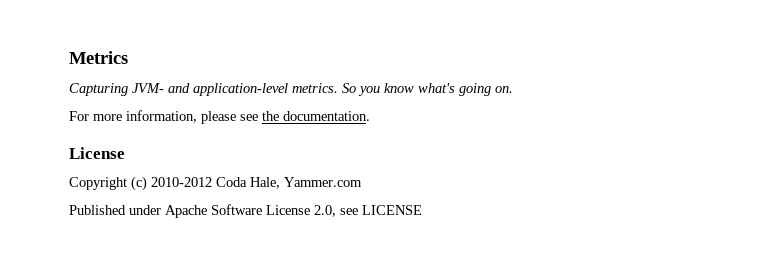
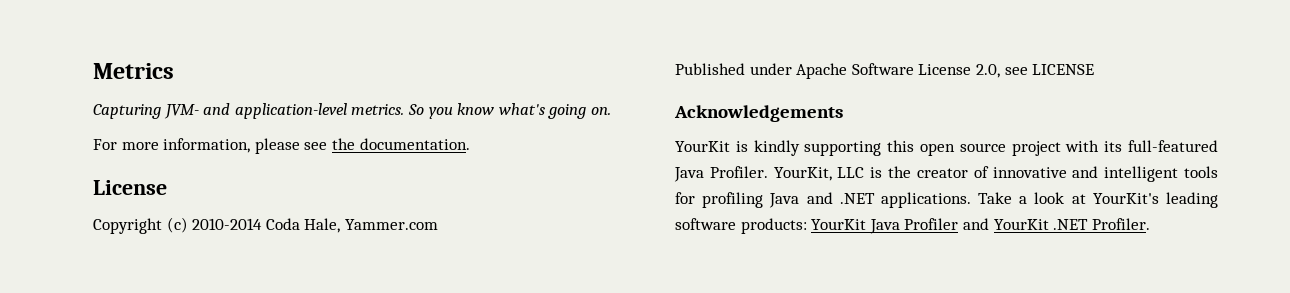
- Copyright (c) 2010-2012 Coda Hale, Yammer.com
+ Copyright (c) 2010-2014 Coda Hale, Yammer.com
+ Acknowledgements
+ YourKit is kindly supporting this open source project with its full-featured Java Profiler. YourKit, LLC is the creator of innovative and intelligent tools for profiling Java and .NET applications. Take a look at YourKit's leading software products: YourKit Java Profiler and YourKit .NET Profiler.

